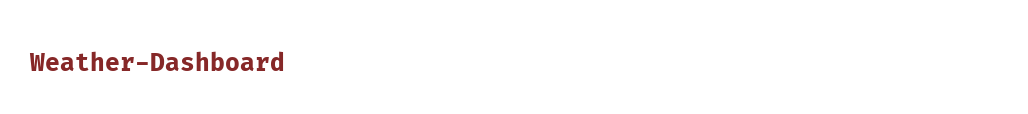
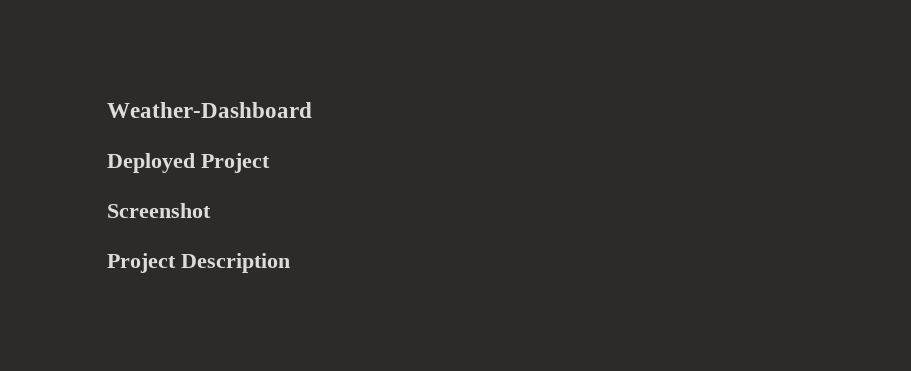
+ Deployed Project
+ Screenshot
+ Project Description

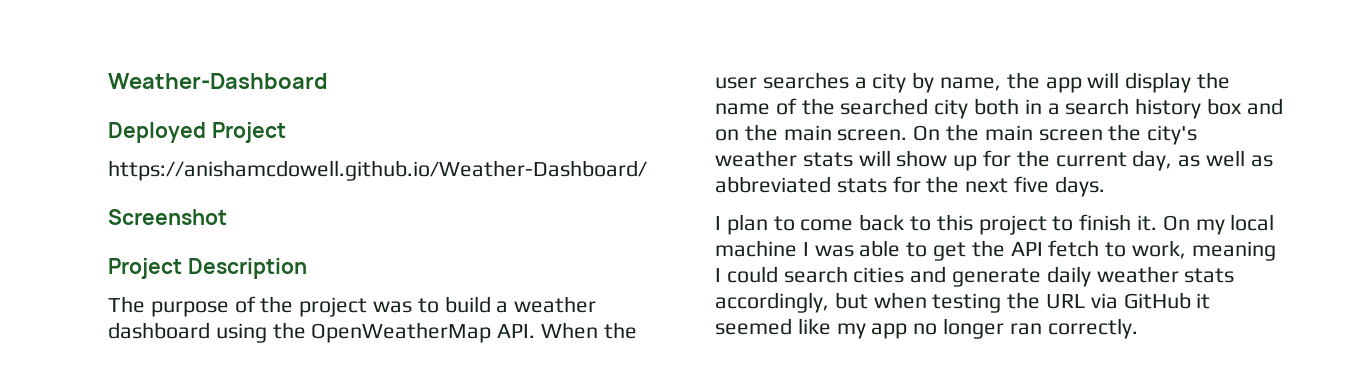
+ https://anishamcdowell.github.io/Weather-Dashboard/
+ The purpose of the project was to build a weather dashboard using the OpenWeatherMap API. When the user searches a city by name, the app will display the name of the searched city both in a search history box and on the main screen. On the main screen the city's weather stats will show up for the current day, as well as abbreviated stats for the next five days.
+ I plan to come back to this project to finish it. On my local machine I was able to get the API fetch to work, meaning I could search cities and generate daily weather stats accordingly, but when testing the URL via GitHub it seemed like my app no longer ran correctly.

